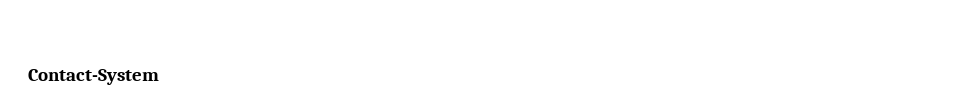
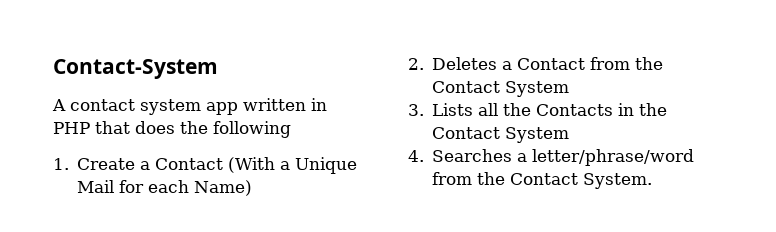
+ A contact system app written in PHP that does the following
+ 1. Create a Contact (With a Unique Mail for each Name)
+ 2. Deletes a Contact from the Contact System
+ 3. Lists all the Contacts in the Contact System
+ 4. Searches a letter/phrase/word from the Contact System.

